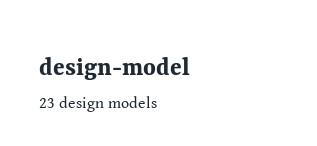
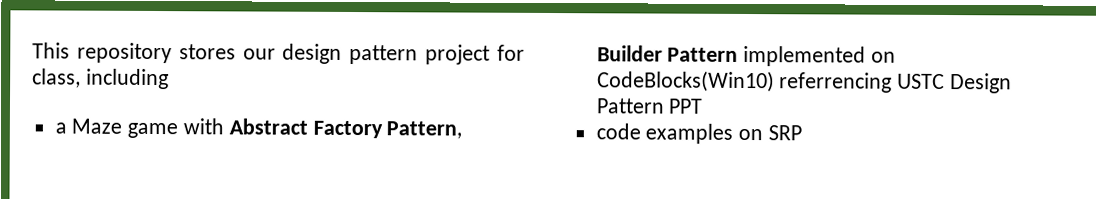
- design-model
- 23 design models
+ This repository stores our design pattern project for class, including
+ a Maze game with Abstract Factory Pattern, Builder Pattern implemented on CodeBlocks(Win10) referrencing USTC Design Pattern PPT
+ code examples on SRP

